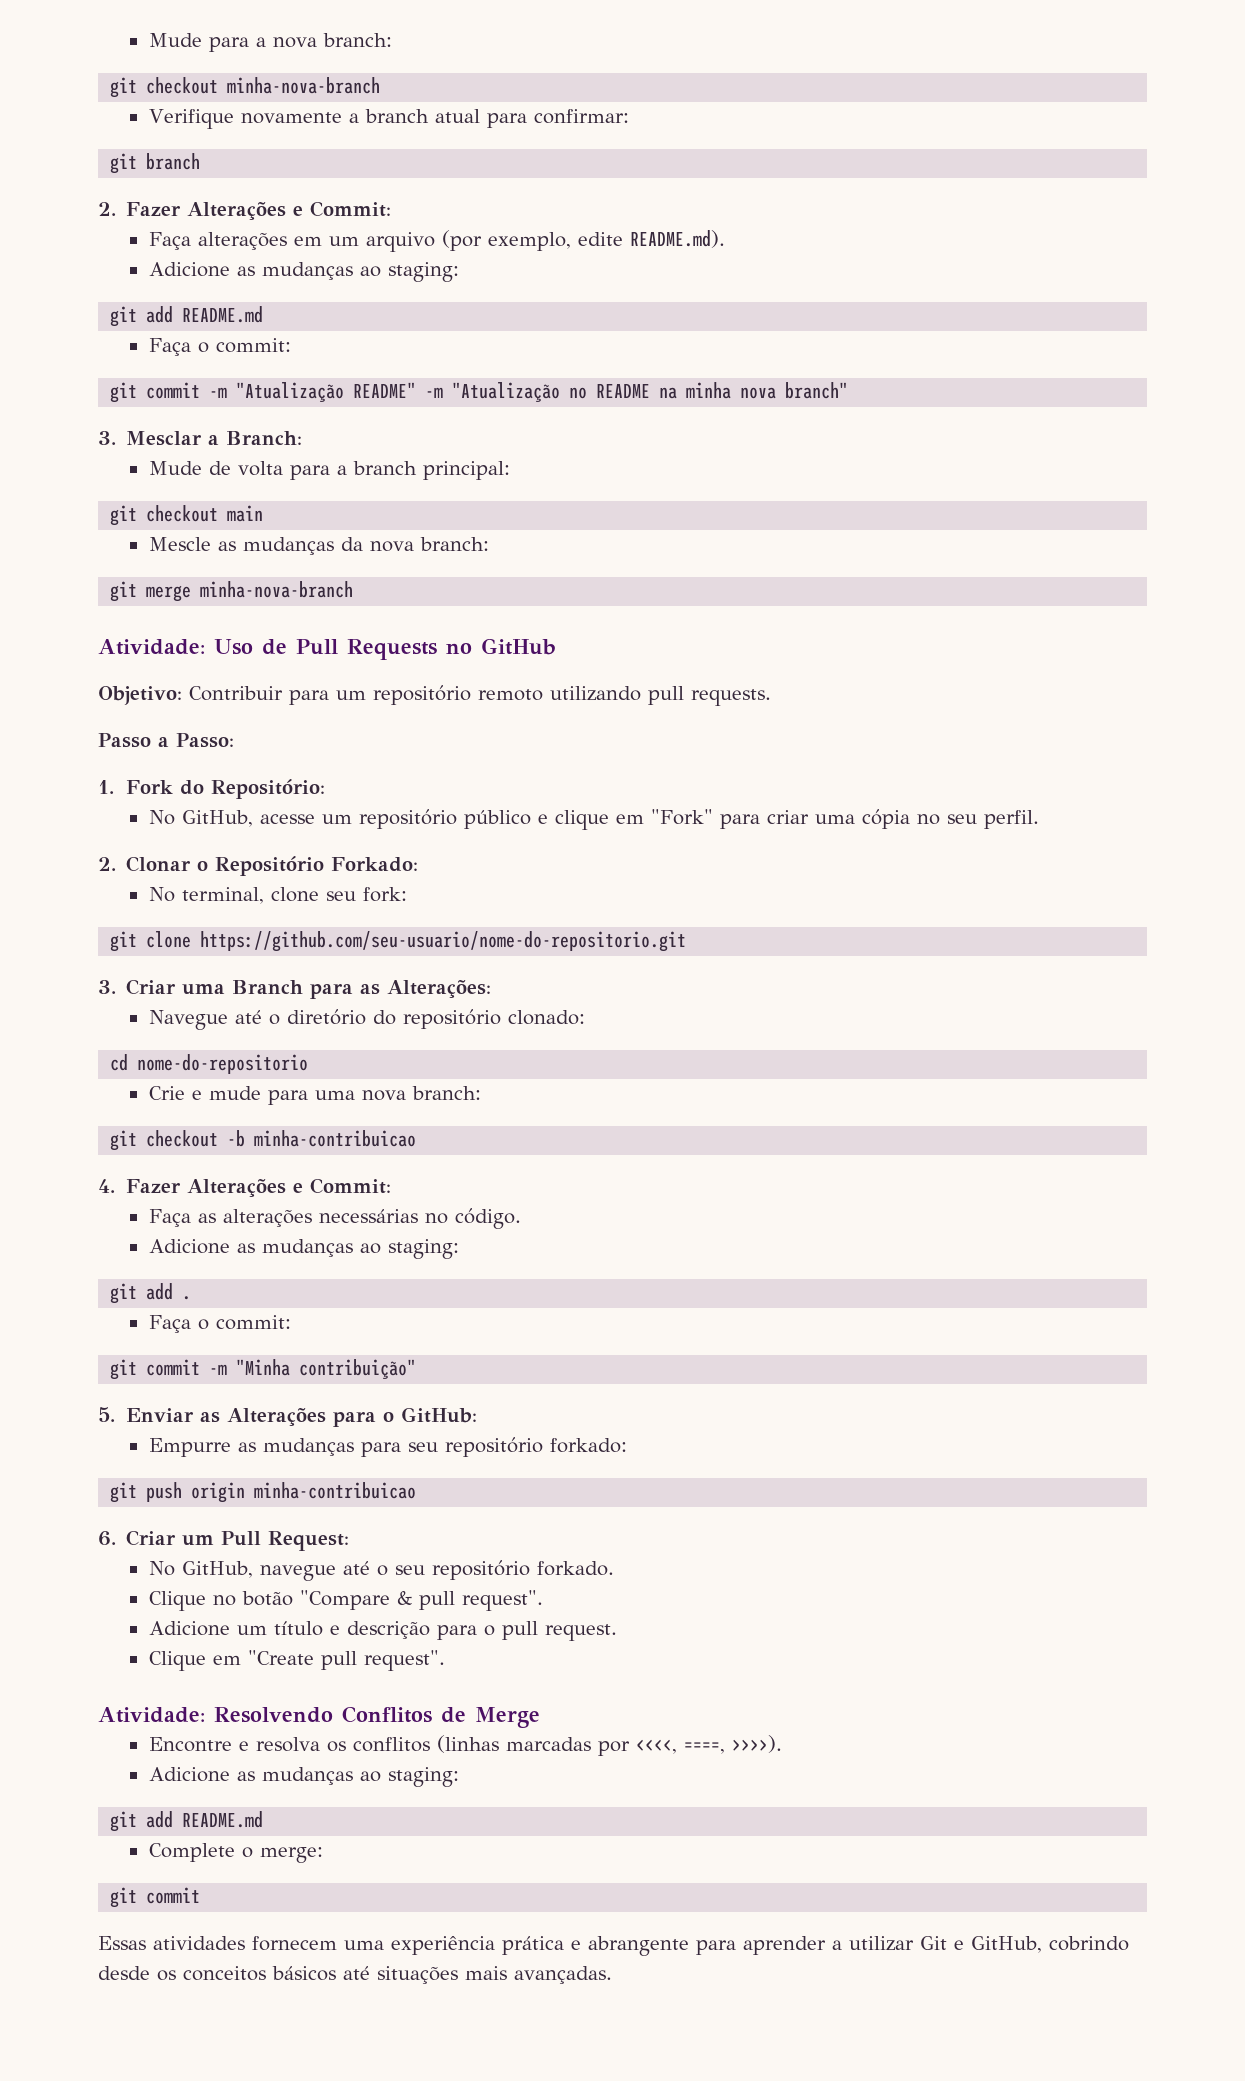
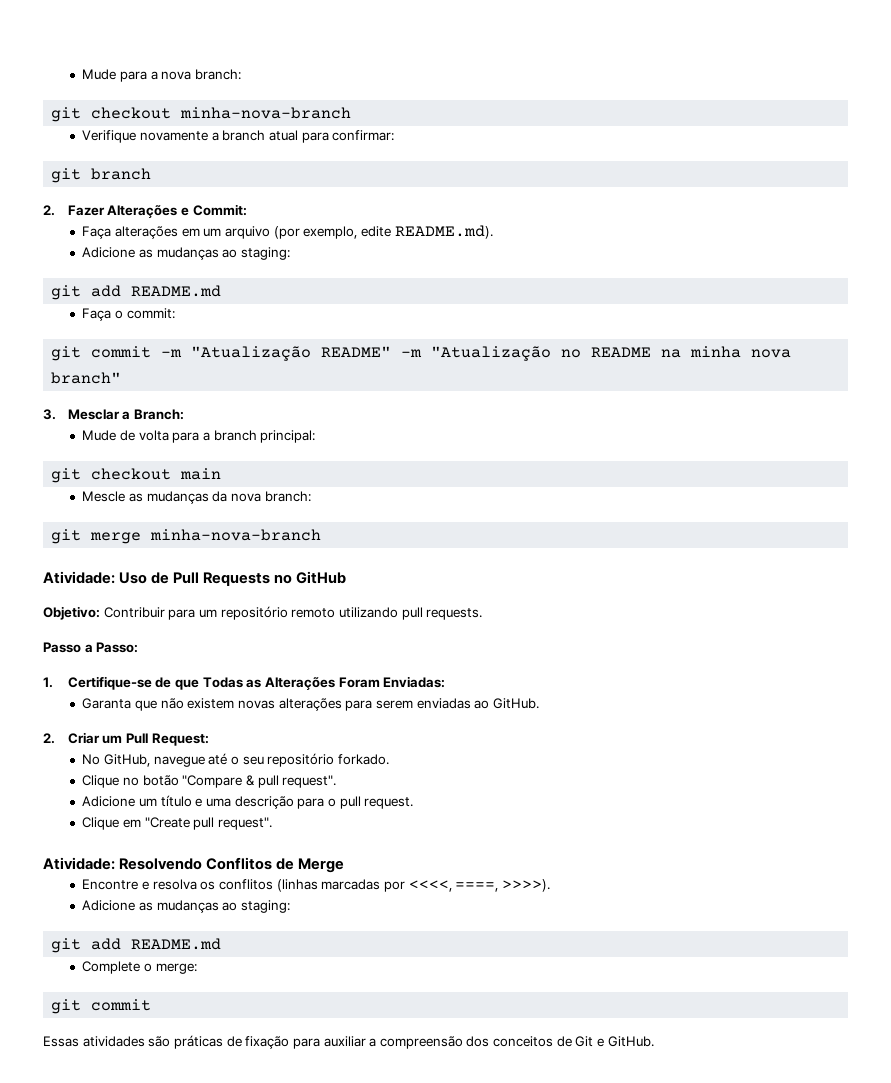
- 1. Fork do Repositório:
- No GitHub, acesse um repositório público e clique em "Fork" para criar uma cópia no seu perfil.
- 2. Clonar o Repositório Forkado:
- No terminal, clone seu fork:
- git clone https://github.com/seu-usuario/nome-do-repositorio.git
- 3. Criar uma Branch para as Alterações:
- Navegue até o diretório do repositório clonado:
- cd nome-do-repositorio
- Crie e mude para uma nova branch:
- git checkout -b minha-contribuicao
- 4. Fazer Alterações e Commit:
- Faça as alterações necessárias no código.
- Adicione as mudanças ao staging:
- git add .
- Faça o commit:
- git commit -m "Minha contribuição"
- 5. Enviar as Alterações para o GitHub:
- Empurre as mudanças para seu repositório forkado:
- git push origin minha-contribuicao
- 6. Criar um Pull Request:
+ 1. Certifique-se de que Todas as Alterações Foram Enviadas:
+ Garanta que não existem novas alterações para serem enviadas ao GitHub.
+ 2. Criar um Pull Request:
- Adicione um título e descrição para o pull request.
+ Adicione um título e uma descrição para o pull request.
- Essas atividades fornecem uma experiência prática e abrangente para aprender a utilizar Git e GitHub, cobrindo desde os conceitos básicos até situações mais avançadas.
+ Essas atividades são práticas de fixação para auxiliar a compreensão dos conceitos de Git e GitHub.

